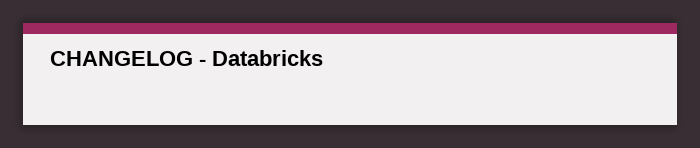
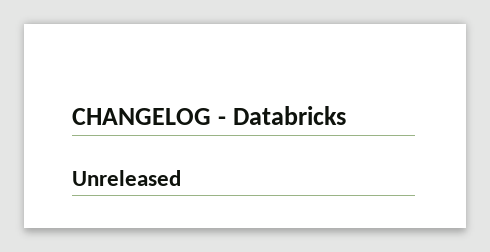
+ Unreleased

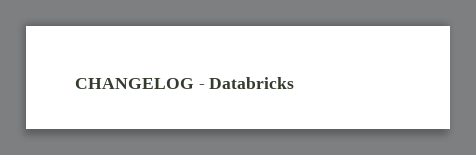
- Unreleased

